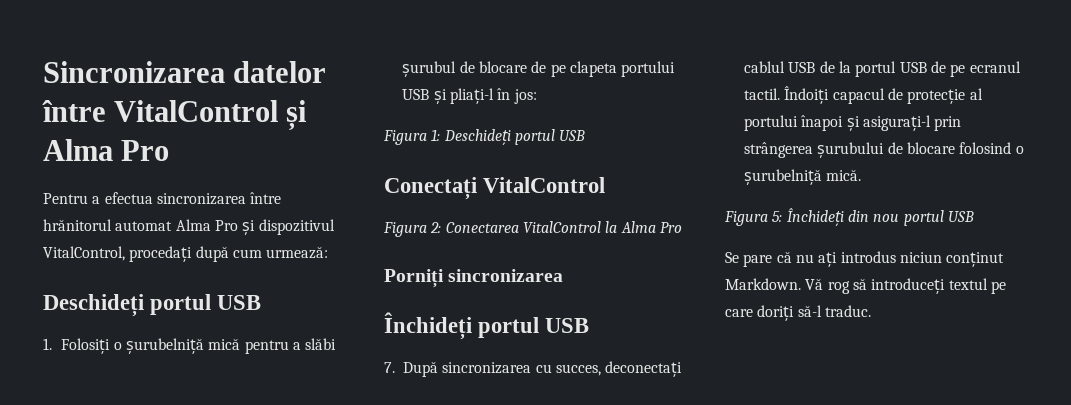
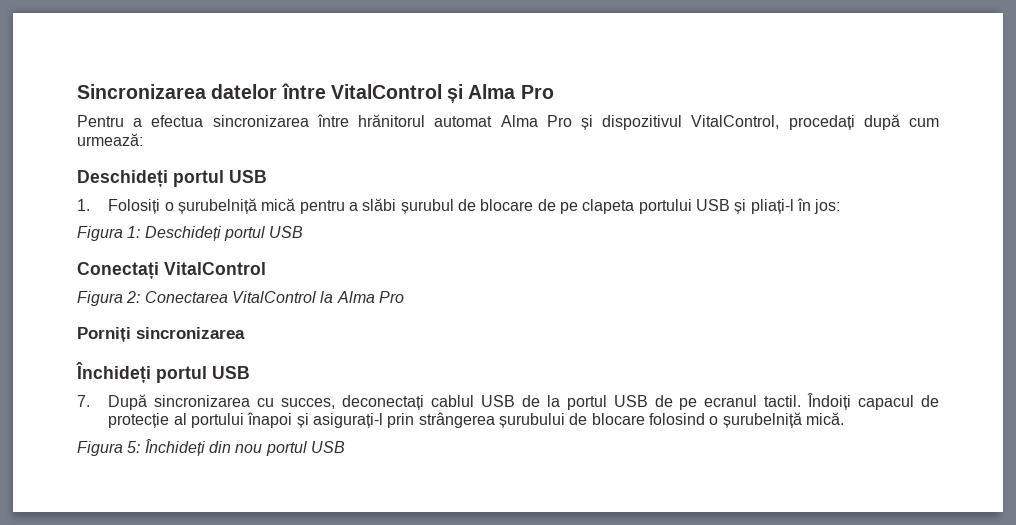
- Se pare că nu ați introdus niciun conținut Markdown. Vă rog să introduceți textul pe care doriți să-l traduc.

